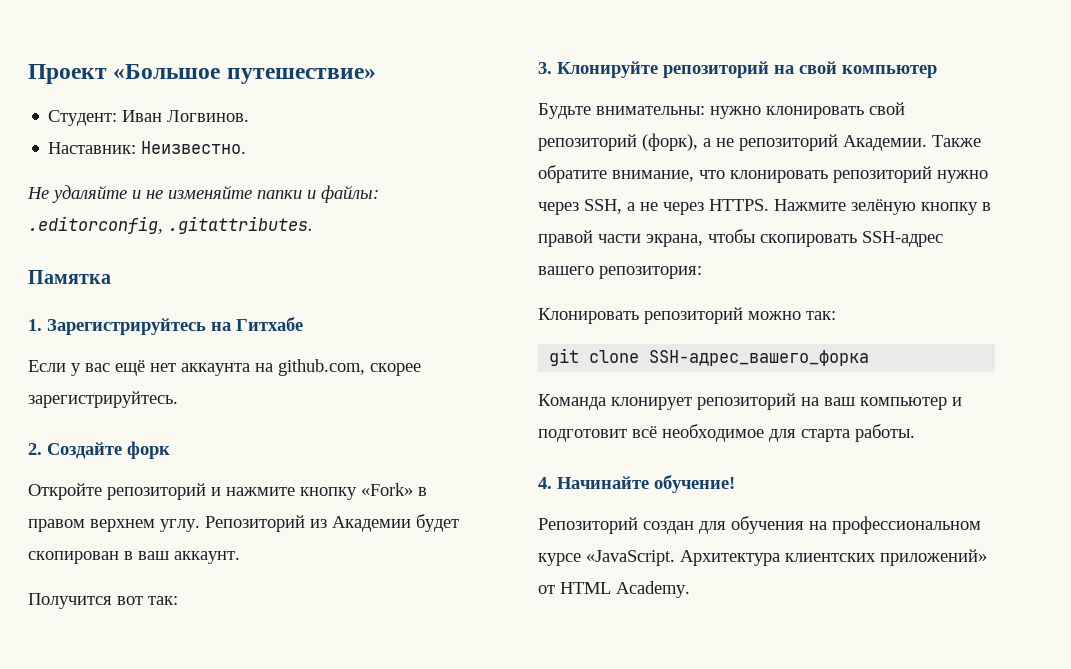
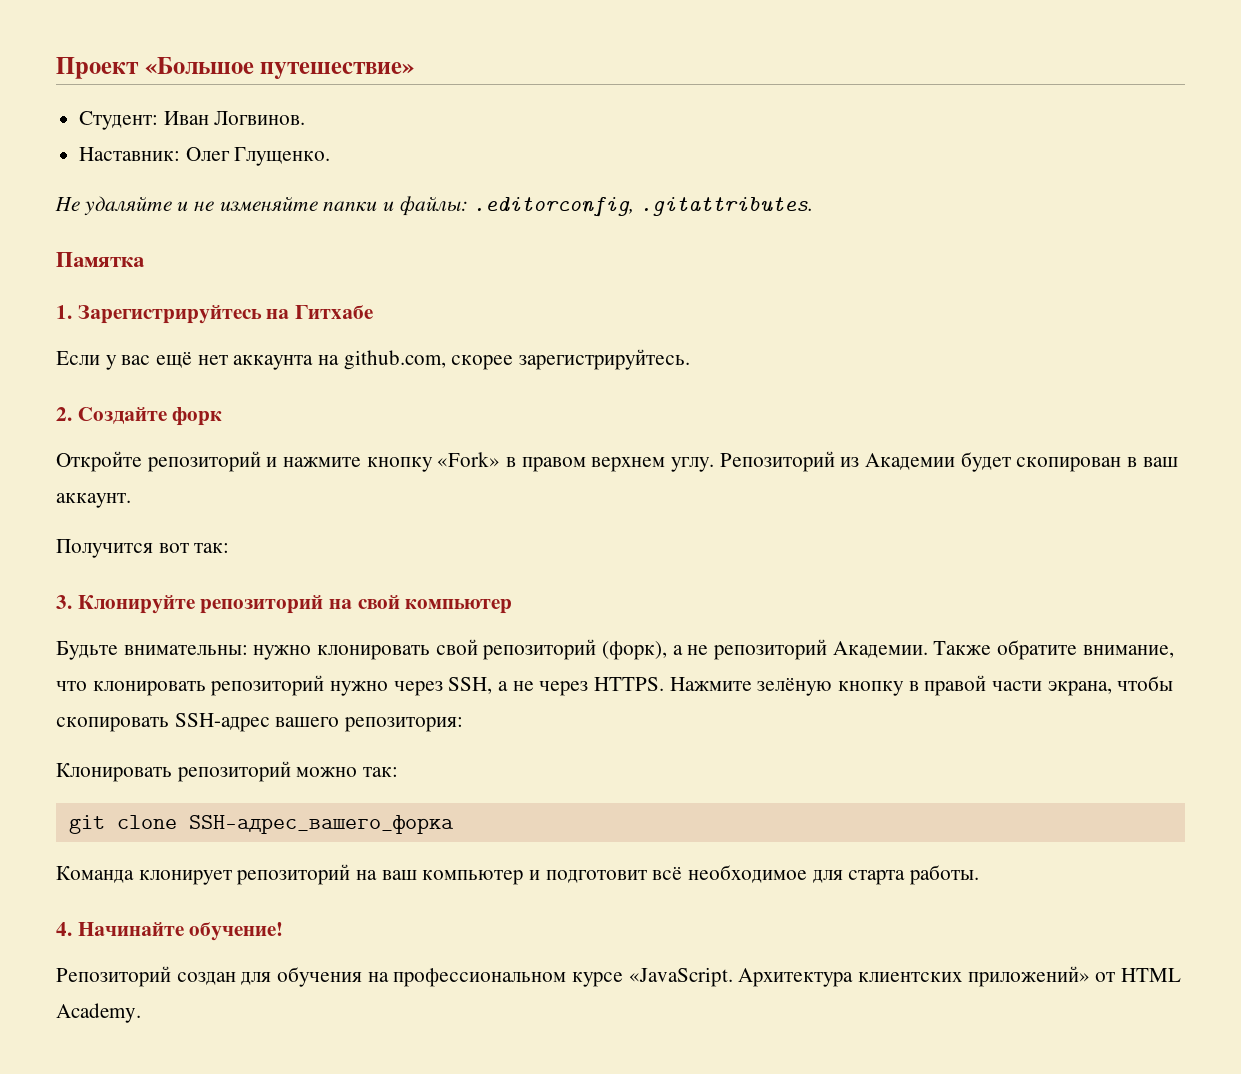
- Наставник: Неизвестно.
+ Наставник: Олег Глущенко.

